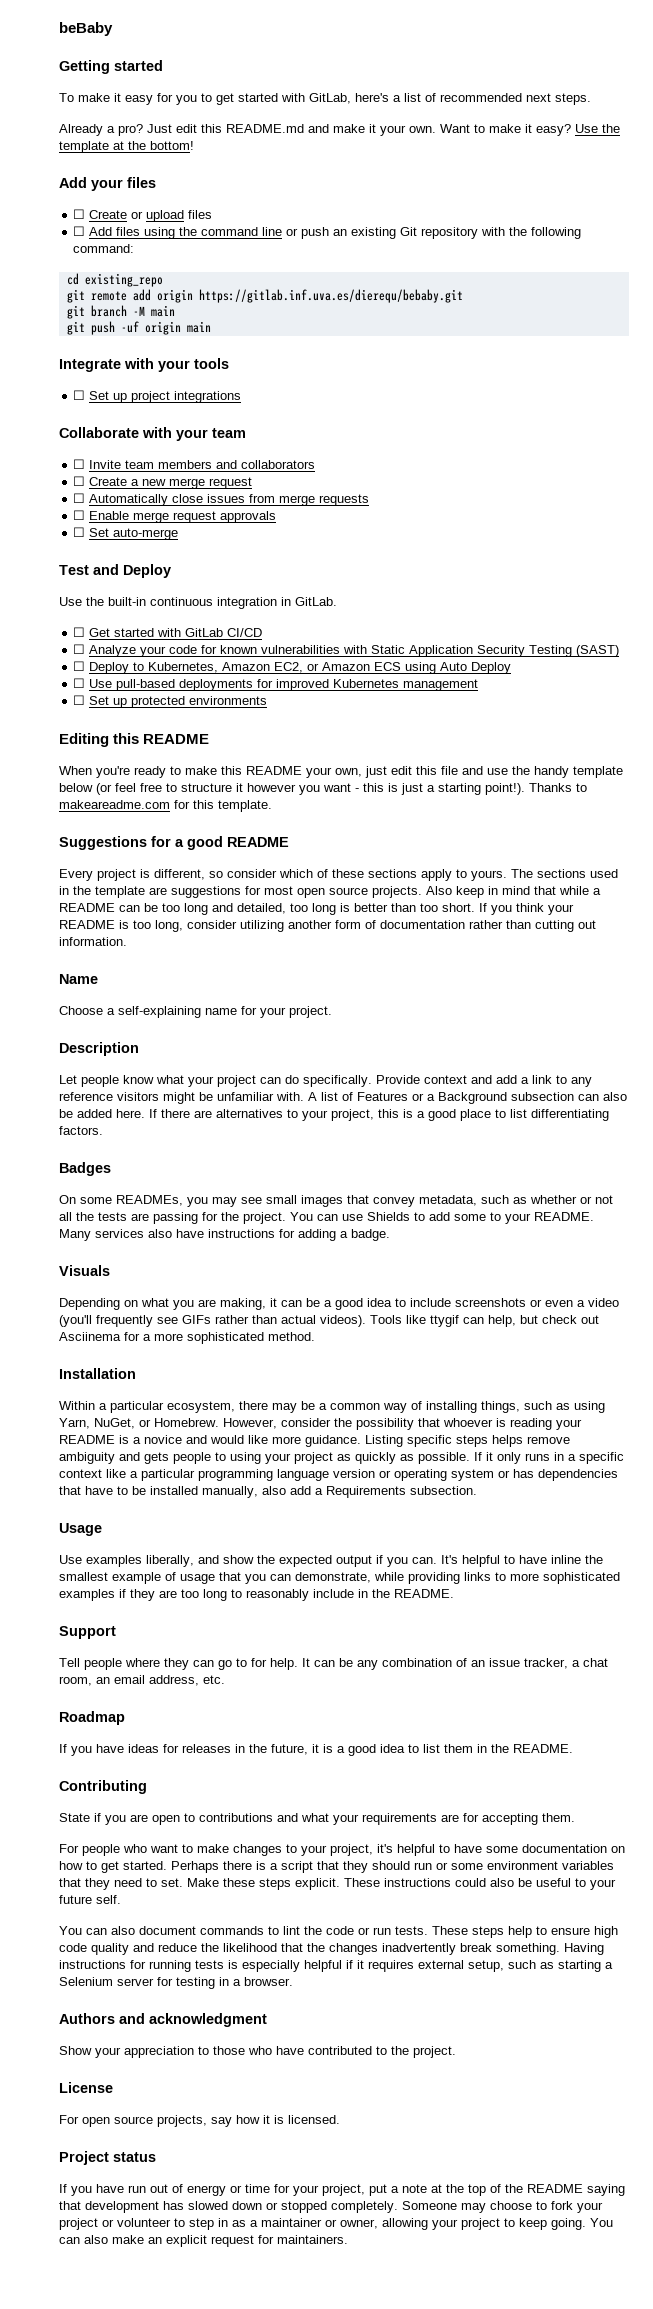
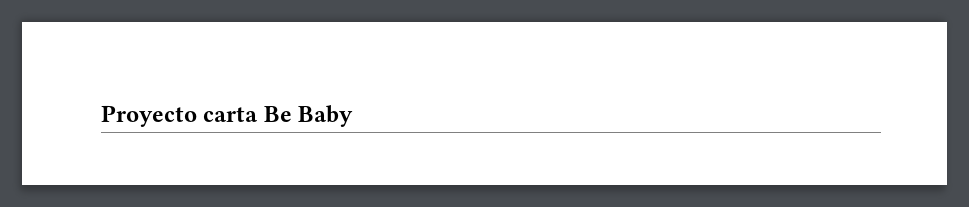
- beBaby
- Getting started
- To make it easy for you to get started with GitLab, here's a list of recommended next steps.
- Already a pro? Just edit this README.md and make it your own. Want to make it easy? Use the template at the bottom!
- Add your files
- ☐ Create or upload files
- ☐ Add files using the command line or push an existing Git repository with the following command:
- cd existing_repo
- git remote add origin https://gitlab.inf.uva.es/dierequ/bebaby.git
- git branch -M main
- git push -uf origin main
- Integrate with your tools
- ☐ Set up project integrations
- Collaborate with your team
- ☐ Invite team members and collaborators
- ☐ Create a new merge request
- ☐ Automatically close issues from merge requests
- ☐ Enable merge request approvals
- ☐ Set auto-merge
- Test and Deploy
- Use the built-in continuous integration in GitLab.
- ☐ Get started with GitLab CI/CD
- ☐ Analyze your code for known vulnerabilities with Static Application Security Testing (SAST)
- ☐ Deploy to Kubernetes, Amazon EC2, or Amazon ECS using Auto Deploy
- ☐ Use pull-based deployments for improved Kubernetes management
- ☐ Set up protected environments
- Editing this README
- When you're ready to make this README your own, just edit this file and use the handy template below (or feel free to structure it however you want - this is just a starting point!). Thanks to makeareadme.com for this template.
- Suggestions for a good README
- Every project is different, so consider which of these sections apply to yours. The sections used in the template are suggestions for most open source projects. Also keep in mind that while a README can be too long and detailed, too long is better than too short. If you think your README is too long, consider utilizing another form of documentation rather than cutting out information.
- Name
- Choose a self-explaining name for your project.
- Description
- Let people know what your project can do specifically. Provide context and add a link to any reference visitors might be unfamiliar with. A list of Features or a Background subsection can also be added here. If there are alternatives to your project, this is a good place to list differentiating factors.
- Badges
- On some READMEs, you may see small images that convey metadata, such as whether or not all the tests are passing for the project. You can use Shields to add some to your README. Many services also have instructions for adding a badge.
- Visuals
- Depending on what you are making, it can be a good idea to include screenshots or even a video (you'll frequently see GIFs rather than actual videos). Tools like ttygif can help, but check out Asciinema for a more sophisticated method.
- Installation
- Within a particular ecosystem, there may be a common way of installing things, such as using Yarn, NuGet, or Homebrew. However, consider the possibility that whoever is reading your README is a novice and would like more guidance. Listing specific steps helps remove ambiguity and gets people to using your project as quickly as possible. If it only runs in a specific context like a particular programming language version or operating system or has dependencies that have to be installed manually, also add a Requirements subsection.
- Usage
- Use examples liberally, and show the expected output if you can. It's helpful to have inline the smallest example of usage that you can demonstrate, while providing links to more sophisticated examples if they are too long to reasonably include in the README.
- Support
- Tell people where they can go to for help. It can be any combination of an issue tracker, a chat room, an email address, etc.
- Roadmap
- If you have ideas for releases in the future, it is a good idea to list them in the README.
- Contributing
- State if you are open to contributions and what your requirements are for accepting them.
- For people who want to make changes to your project, it's helpful to have some documentation on how to get started. Perhaps there is a script that they should run or some environment variables that they need to set. Make these steps explicit. These instructions could also be useful to your future self.
- You can also document commands to lint the code or run tests. These steps help to ensure high code quality and reduce the likelihood that the changes inadvertently break something. Having instructions for running tests is especially helpful if it requires external setup, such as starting a Selenium server for testing in a browser.
- Authors and acknowledgment
- Show your appreciation to those who have contributed to the project.
- License
- For open source projects, say how it is licensed.
- Project status
- If you have run out of energy or time for your project, put a note at the top of the README saying that development has slowed down or stopped completely. Someone may choose to fork your project or volunteer to step in as a maintainer or owner, allowing your project to keep going. You can also make an explicit request for maintainers.
+ Proyecto carta Be Baby

